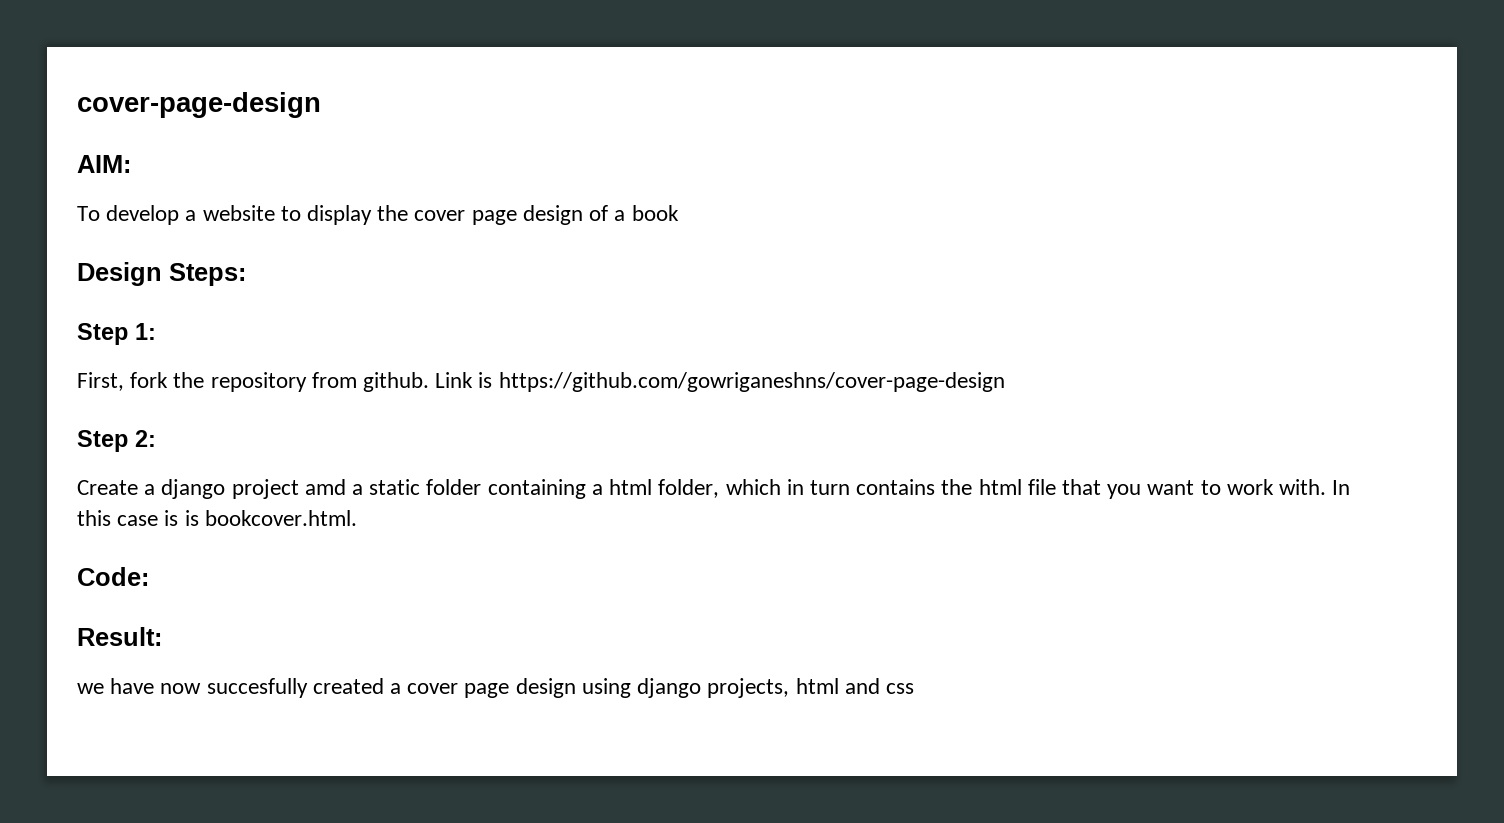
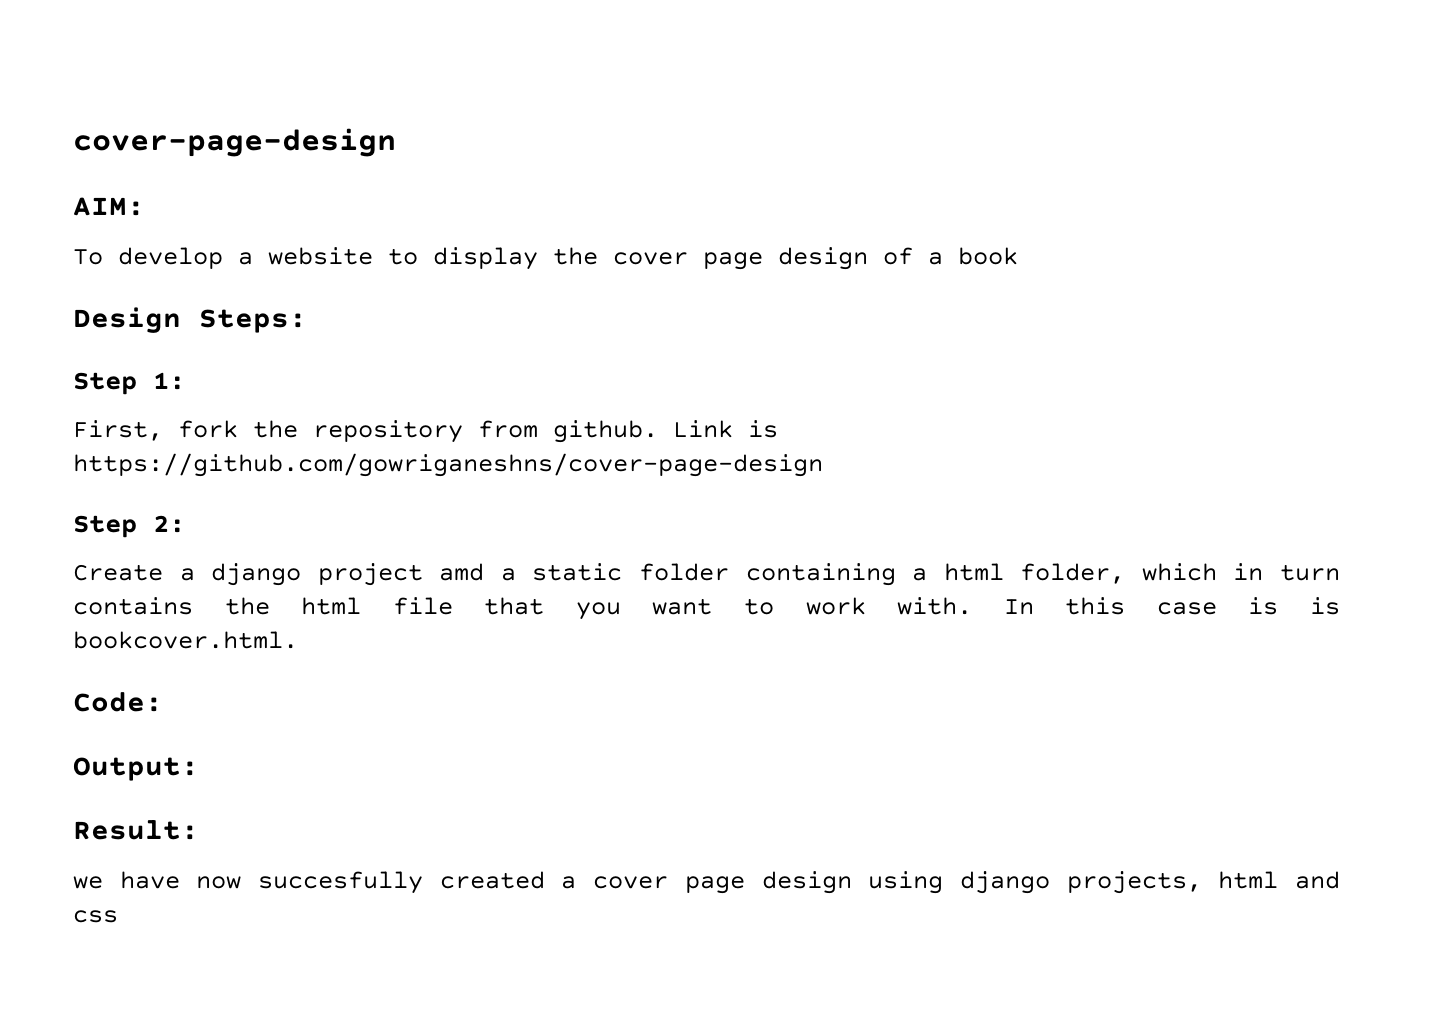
+ Output:

